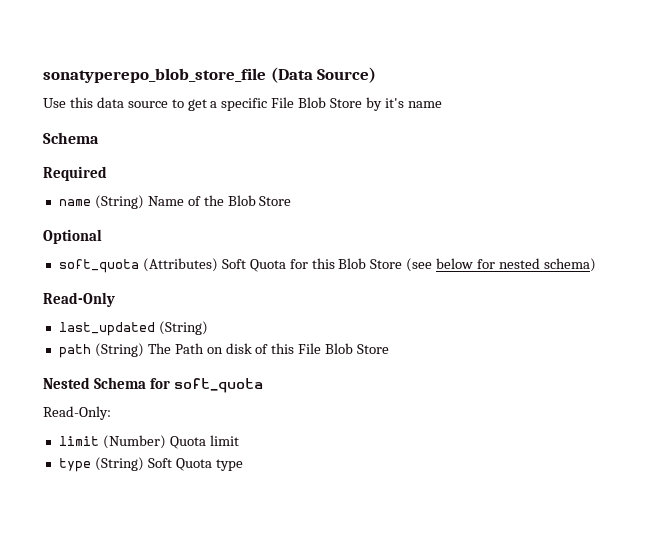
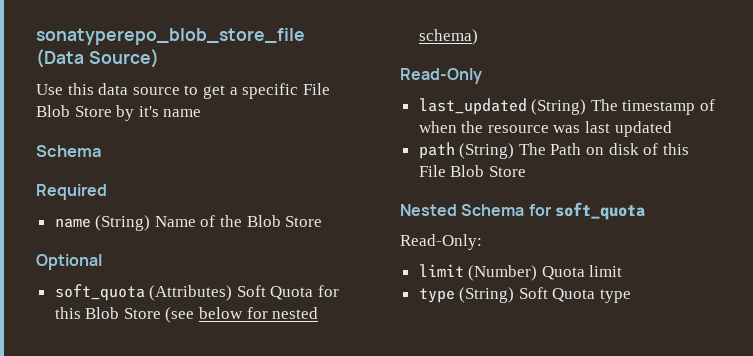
- last_updated (String)
+ last_updated (String) The timestamp of when the resource was last updated

